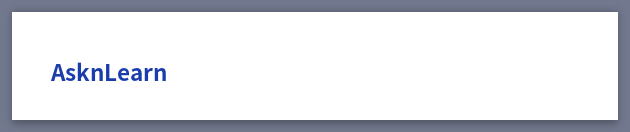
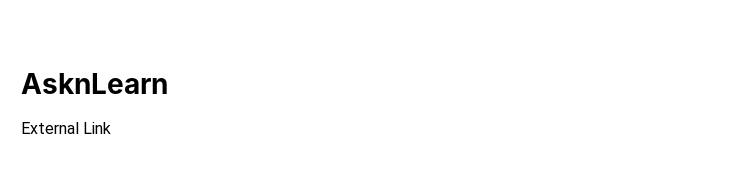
+ External Link

